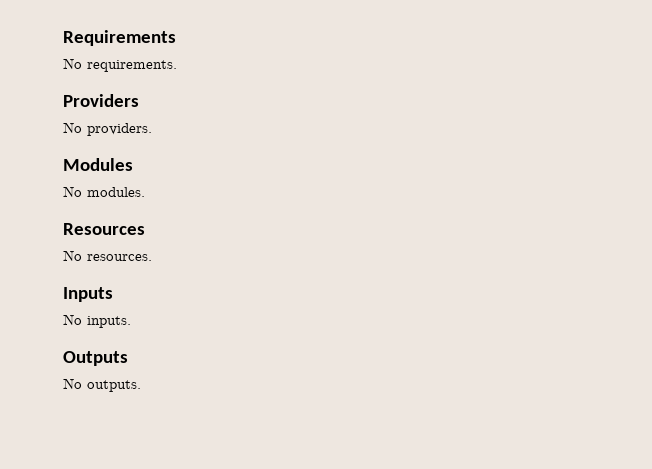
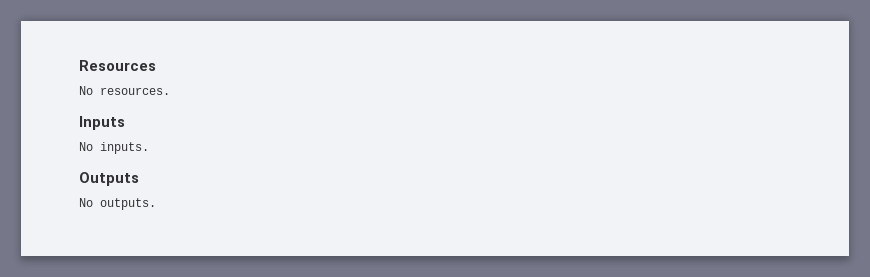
- Requirements
- No requirements.
- Providers
- No providers.
- Modules
- No modules.

